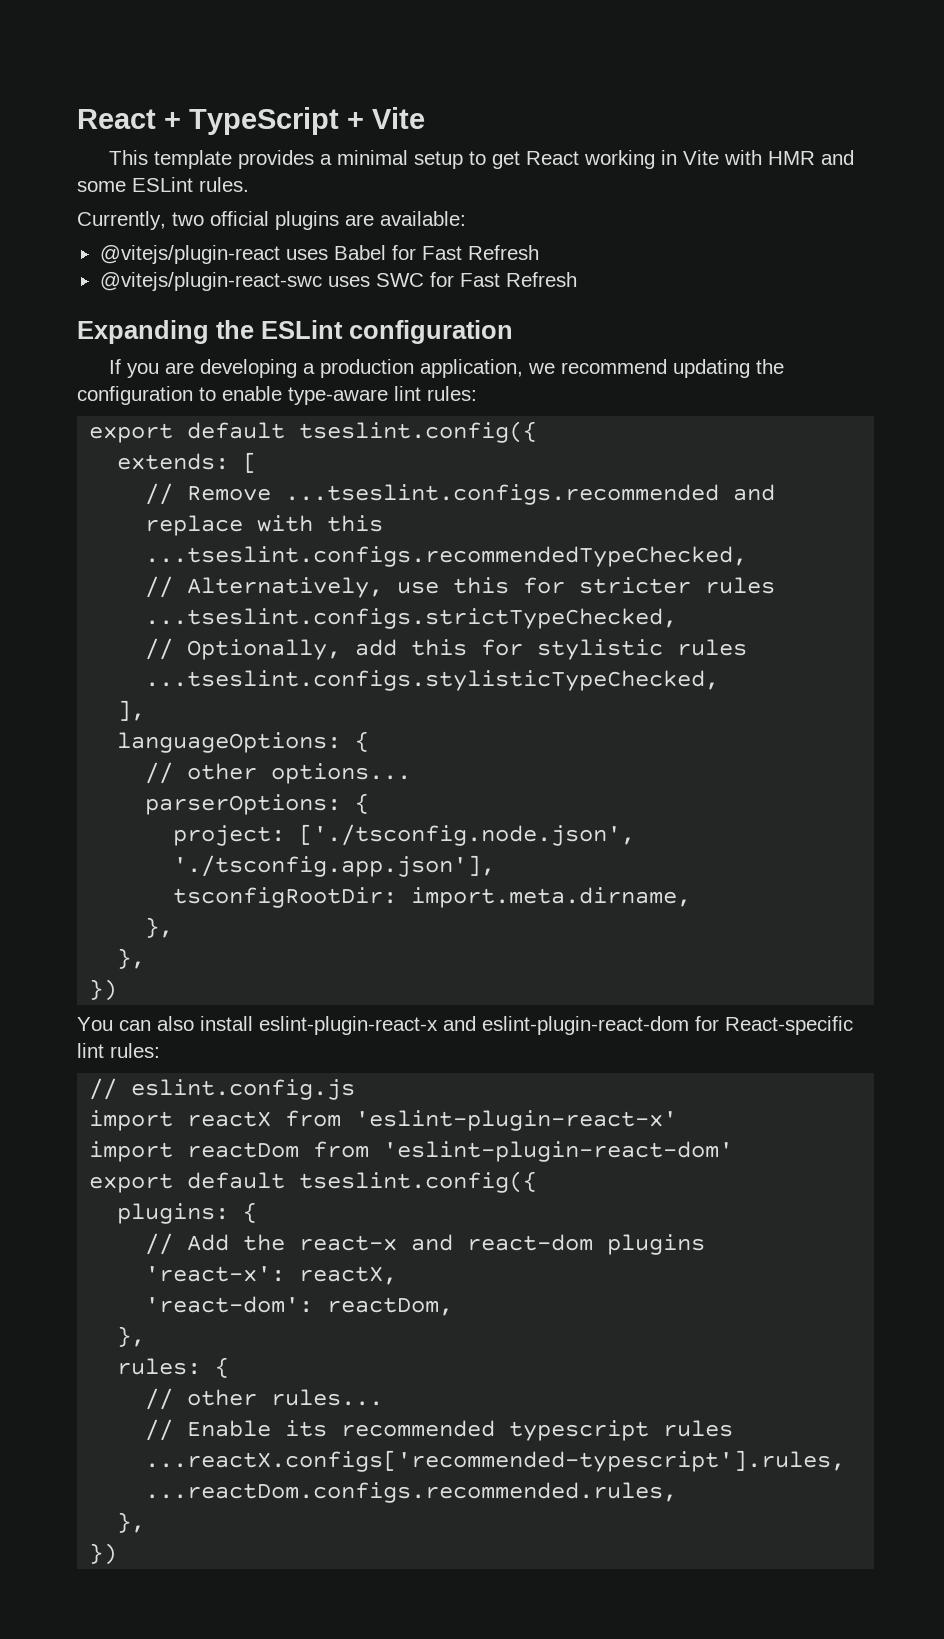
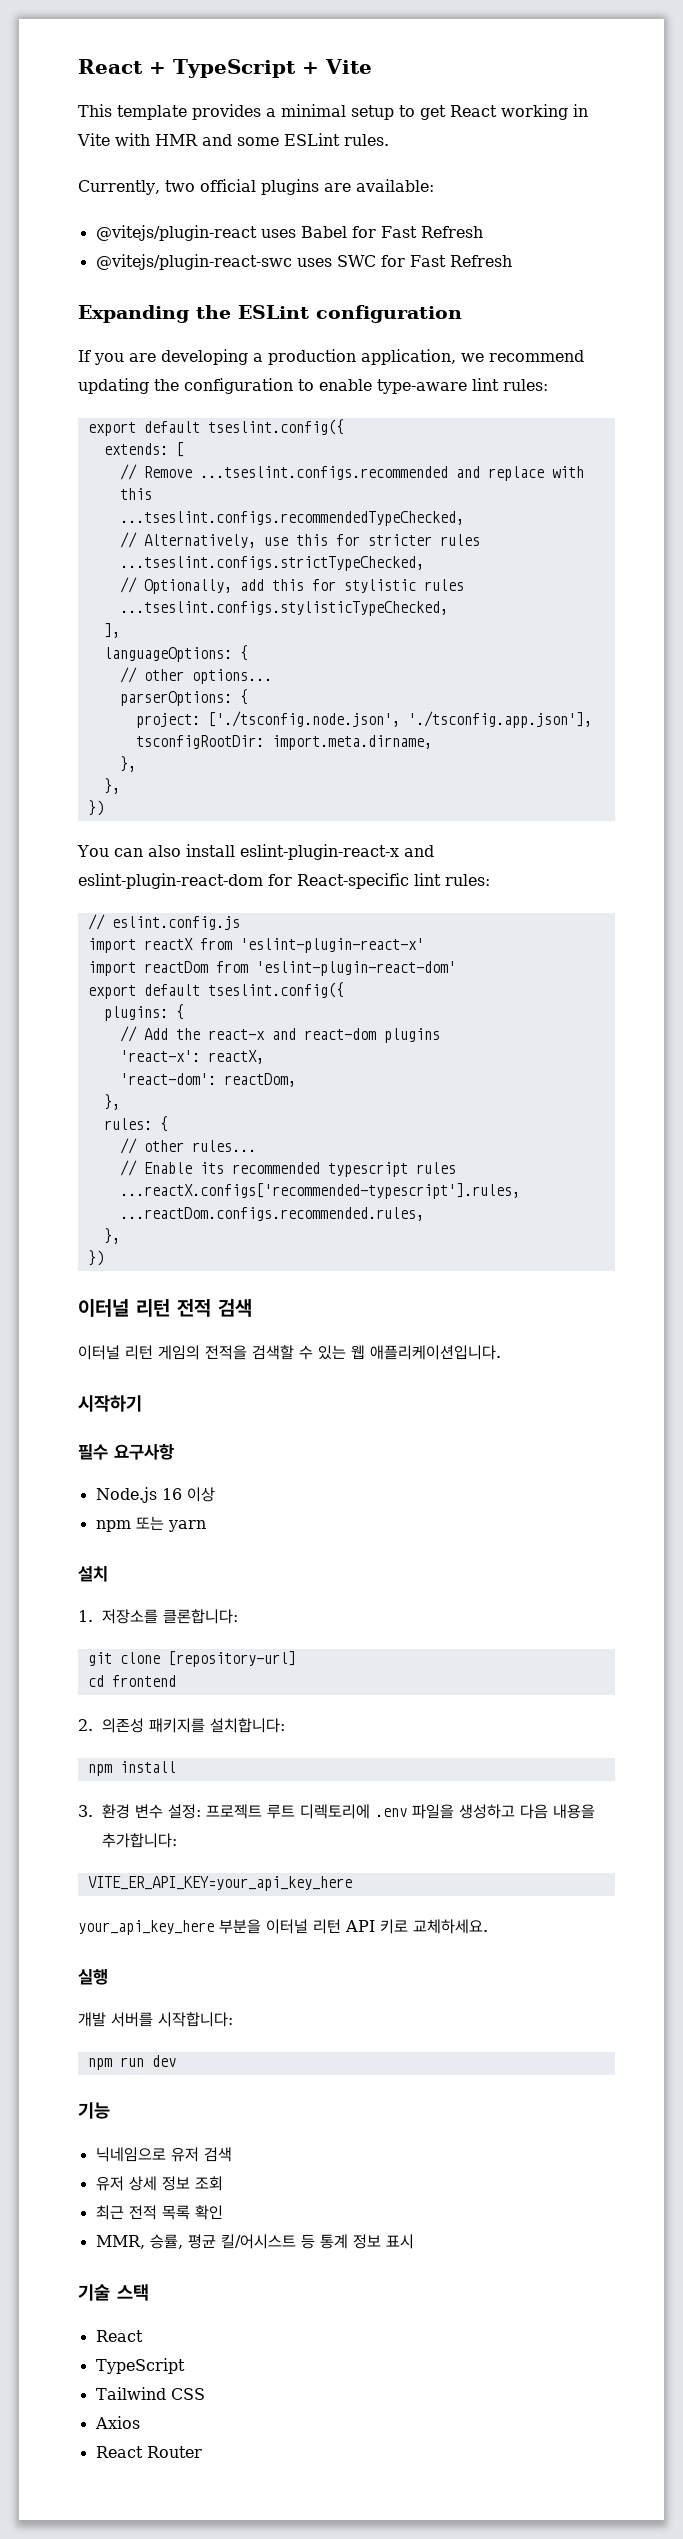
+ 이터널 리턴 전적 검색
+ 이터널 리턴 게임의 전적을 검색할 수 있는 웹 애플리케이션입니다.
+ 시작하기
+ 필수 요구사항
+ Node.js 16 이상
+ npm 또는 yarn
+ 설치
+ 1. 저장소를 클론합니다:
+ git clone [repository-url]
+ cd frontend
+ 2. 의존성 패키지를 설치합니다:
+ npm install
+ 3. 환경 변수 설정: 프로젝트 루트 디렉토리에 .env 파일을 생성하고 다음 내용을 추가합니다:
+ VITE_ER_API_KEY=your_api_key_here
+ your_api_key_here 부분을 이터널 리턴 API 키로 교체하세요.
+ 실행
+ 개발 서버를 시작합니다:
+ npm run dev
+ 기능
+ 닉네임으로 유저 검색
+ 유저 상세 정보 조회
+ 최근 전적 목록 확인
+ MMR, 승률, 평균 킬/어시스트 등 통계 정보 표시
+ 기술 스택
+ React
+ TypeScript
+ Tailwind CSS
+ Axios
+ React Router

